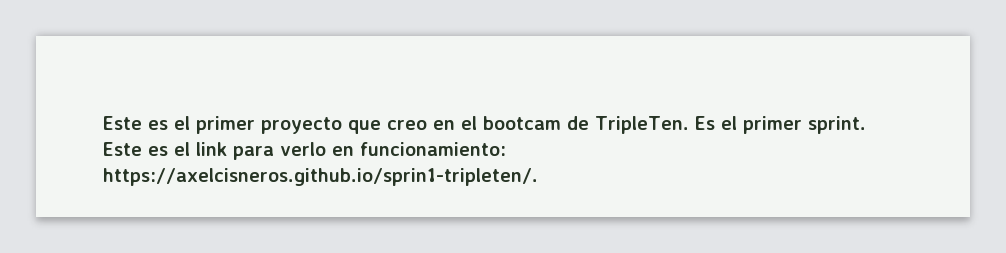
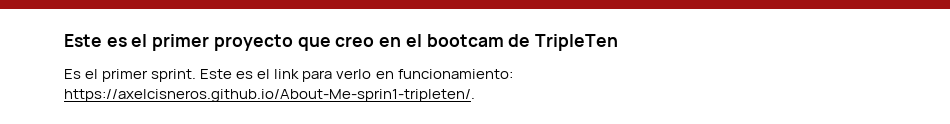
- Este es el primer proyecto que creo en el bootcam de TripleTen. Es el primer sprint.
+ Este es el primer proyecto que creo en el bootcam de TripleTen
+ Es el primer sprint.
- Este es el link para verlo en funcionamiento: https://axelcisneros.github.io/sprin1-tripleten/.
+ Este es el link para verlo en funcionamiento: https://axelcisneros.github.io/About-Me-sprin1-tripleten/.

